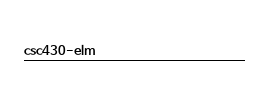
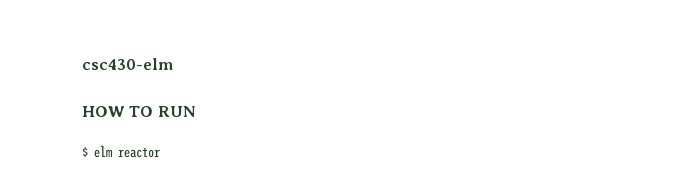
+ HOW TO RUN
+ $ elm reactor

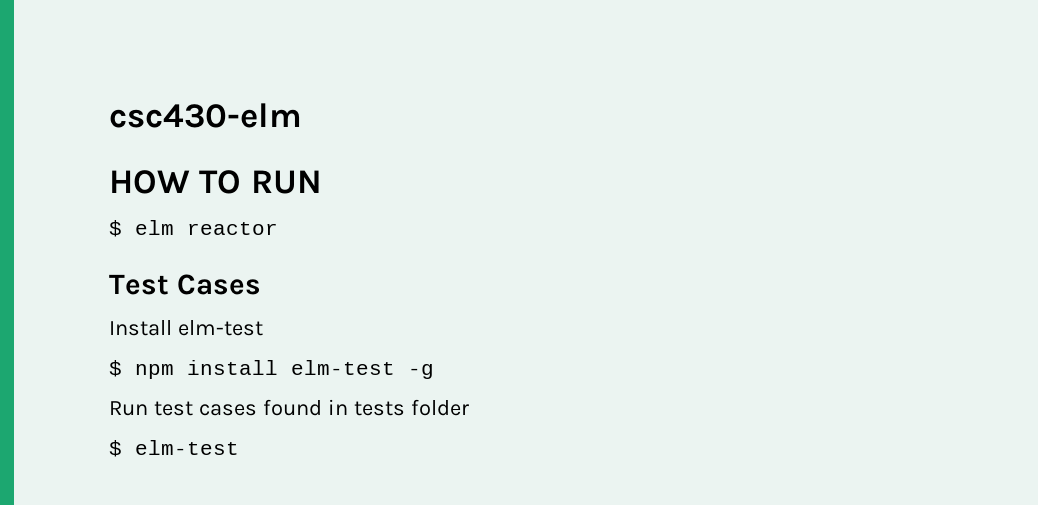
+ Test Cases
+ Install elm-test
+ $ npm install elm-test -g
+ Run test cases found in tests folder
+ $ elm-test

